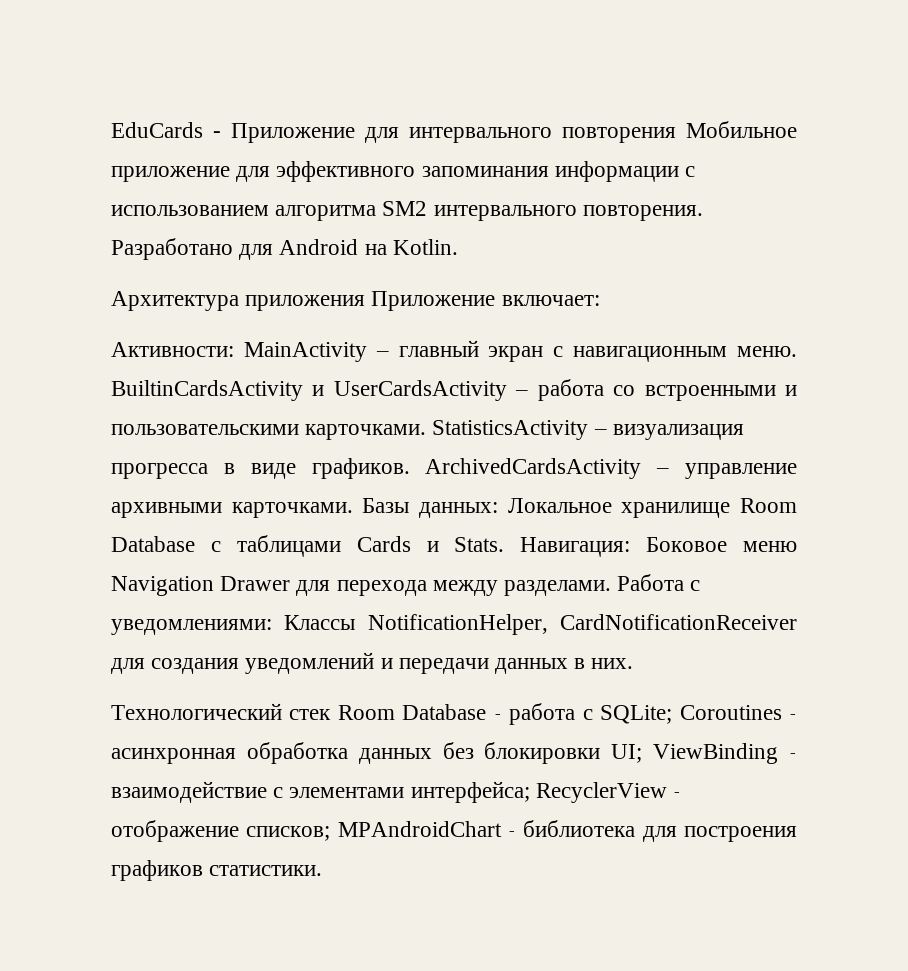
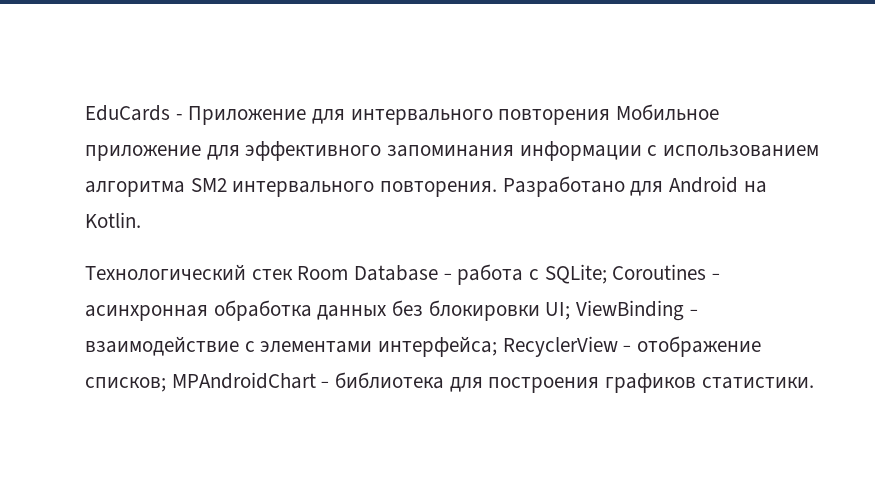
- Архитектура приложения Приложение включает:
- Активности: MainActivity – главный экран с навигационным меню. BuiltinCardsActivity и UserCardsActivity – работа со встроенными и пользовательскими карточками. StatisticsActivity – визуализация прогресса в виде графиков. ArchivedCardsActivity – управление архивными карточками. Базы данных: Локальное хранилище Room Database с таблицами Cards и Stats. Навигация: Боковое меню Navigation Drawer для перехода между разделами. Работа с уведомлениями: Классы NotificationHelper, CardNotificationReceiver для создания уведомлений и передачи данных в них.

